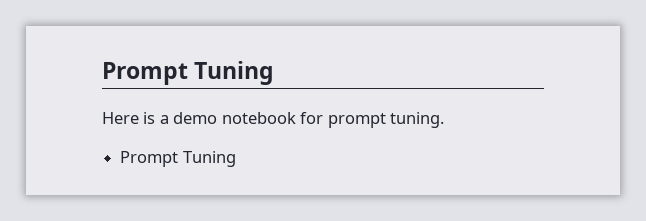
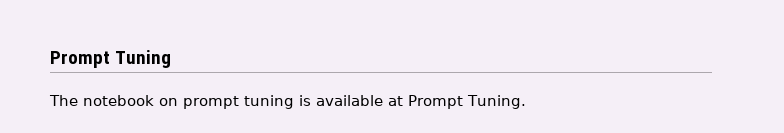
- Here is a demo notebook for prompt tuning.
- Prompt Tuning
+ The notebook on prompt tuning is available at Prompt Tuning.

